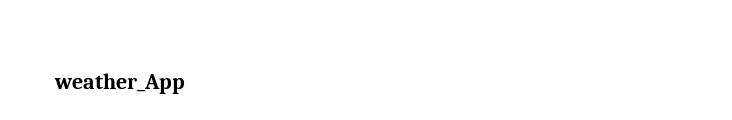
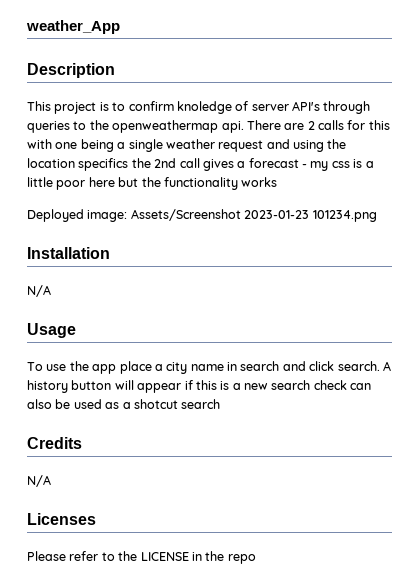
+ Description
+ This project is to confirm knoledge of server API's through queries to the openweathermap api. There are 2 calls for this with one being a single weather request and using the location specifics the 2nd call gives a forecast - my css is a little poor here but the functionality works
+ Deployed image: Assets/Screenshot 2023-01-23 101234.png
+ Installation
+ N/A
+ Usage
+ To use the app place a city name in search and click search. A history button will appear if this is a new search check can also be used as a shotcut search
+ Credits
+ N/A
+ Licenses
+ Please refer to the LICENSE in the repo

